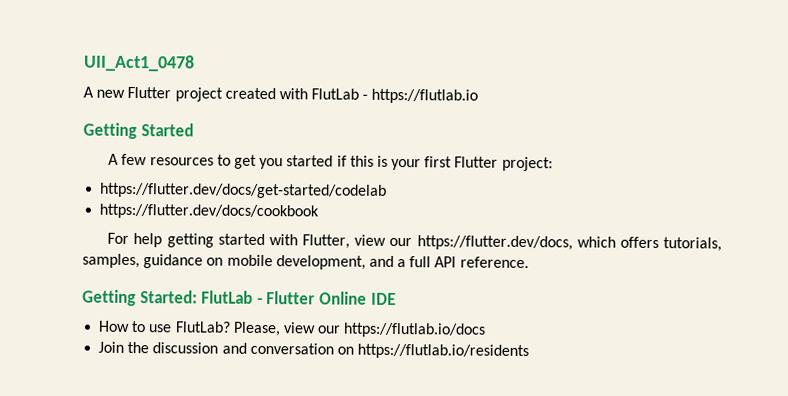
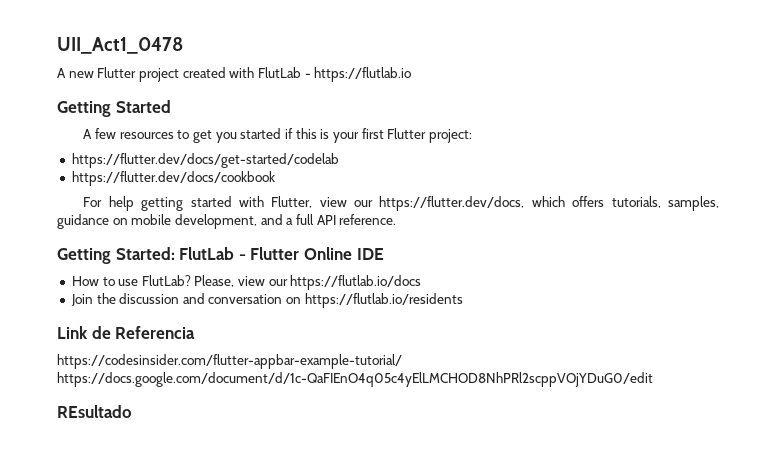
+ Link de Referencia
+ https://codesinsider.com/flutter-appbar-example-tutorial/ https://docs.google.com/document/d/1c-QaFIEnO4q05c4yElLMCHOD8NhPRl2scppVOjYDuG0/edit
+ REsultado

